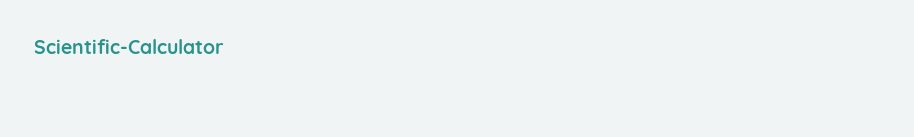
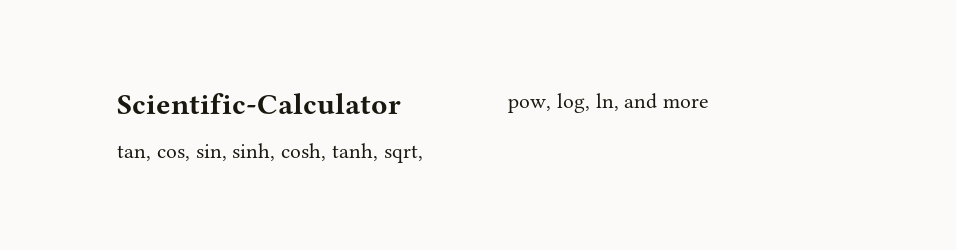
+ tan, cos, sin, sinh, cosh, tanh, sqrt, pow, log, ln, and more

